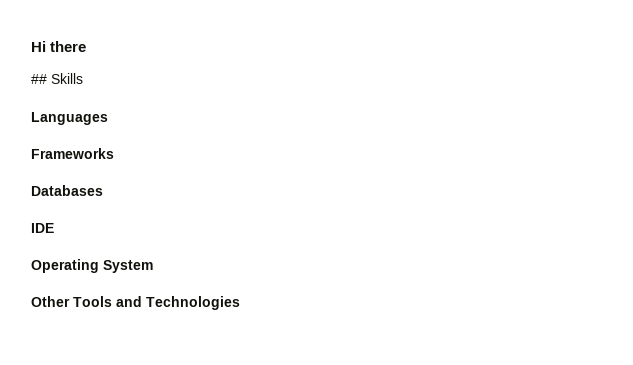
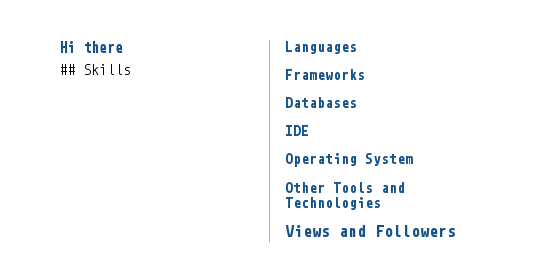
+ Views and Followers

